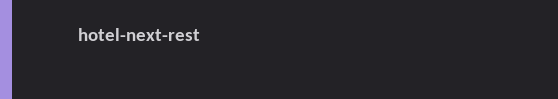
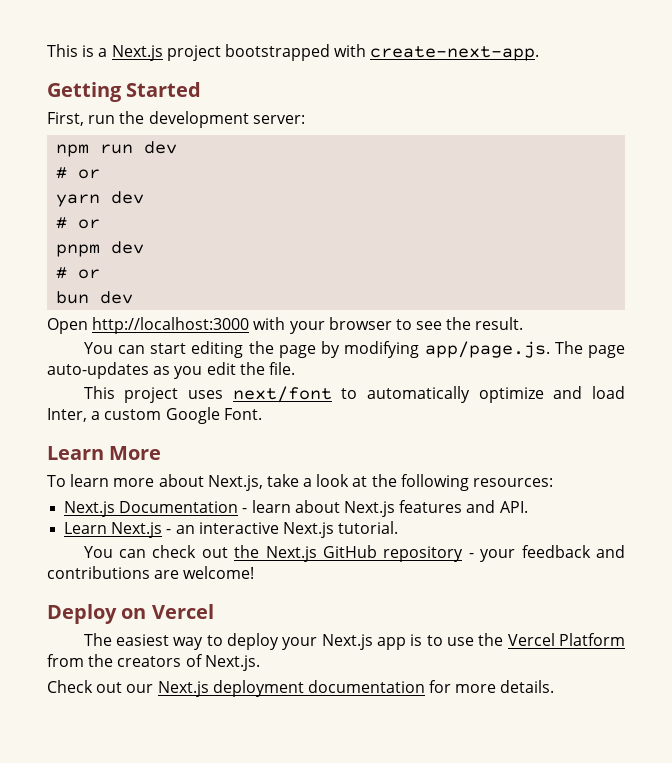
- hotel-next-rest
+ This is a Next.js project bootstrapped with create-next-app.
+ Getting Started
+ First, run the development server:
+ npm run dev
+ # or
+ yarn dev
+ # or
+ pnpm dev
+ # or
+ bun dev
+ Open http://localhost:3000 with your browser to see the result.
+ You can start editing the page by modifying app/page.js. The page auto-updates as you edit the file.
+ This project uses next/font to automatically optimize and load Inter, a custom Google Font.
+ Learn More
+ To learn more about Next.js, take a look at the following resources:
+ Next.js Documentation - learn about Next.js features and API.
+ Learn Next.js - an interactive Next.js tutorial.
+ You can check out the Next.js GitHub repository - your feedback and contributions are welcome!
+ Deploy on Vercel
+ The easiest way to deploy your Next.js app is to use the Vercel Platform from the creators of Next.js.
+ Check out our Next.js deployment documentation for more details.

